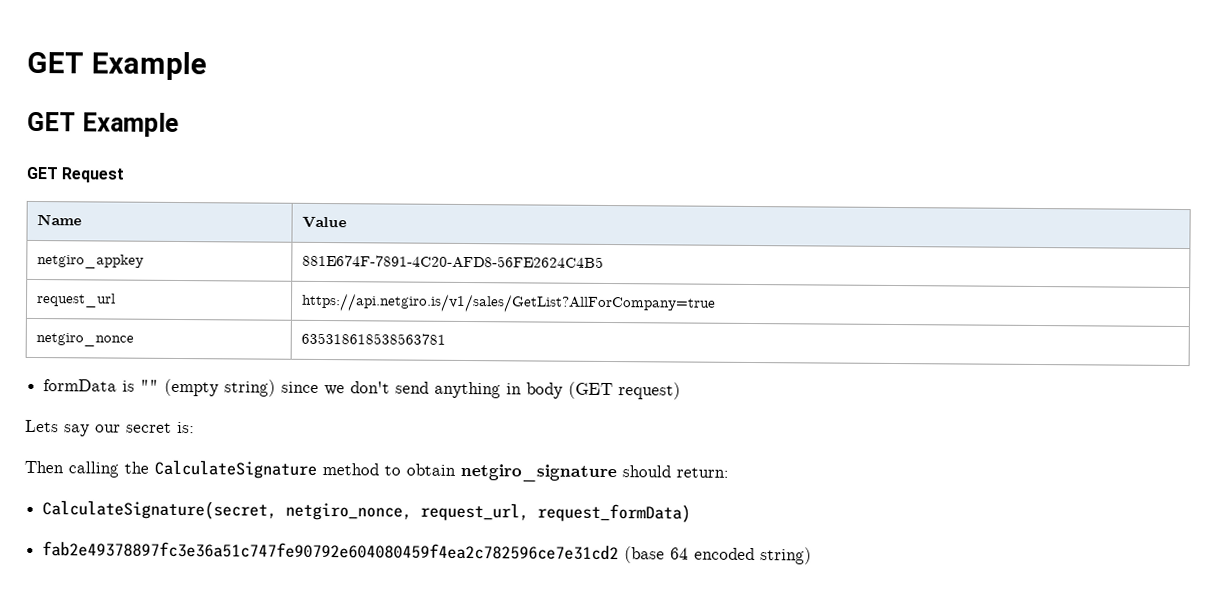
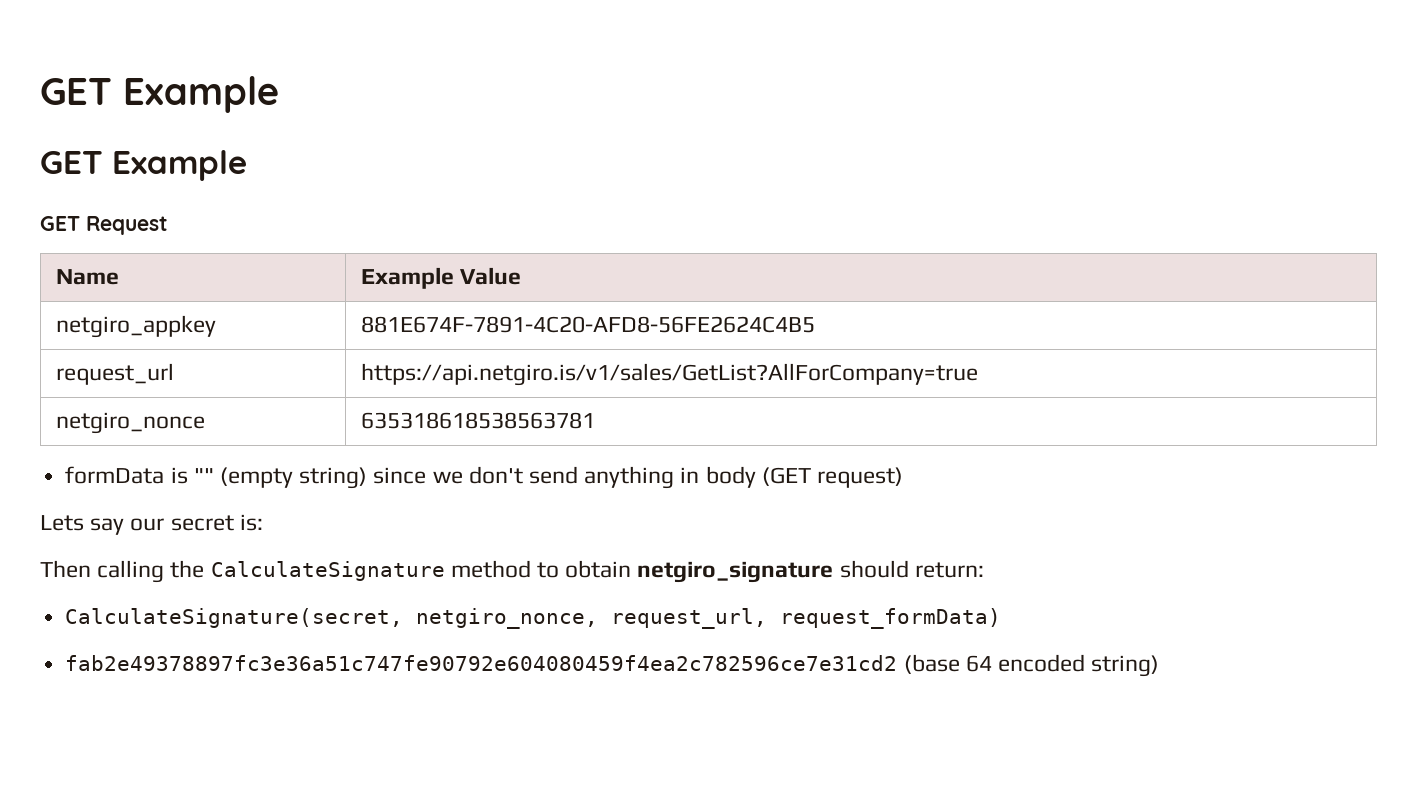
- Name | Value
+ Name | Example Value

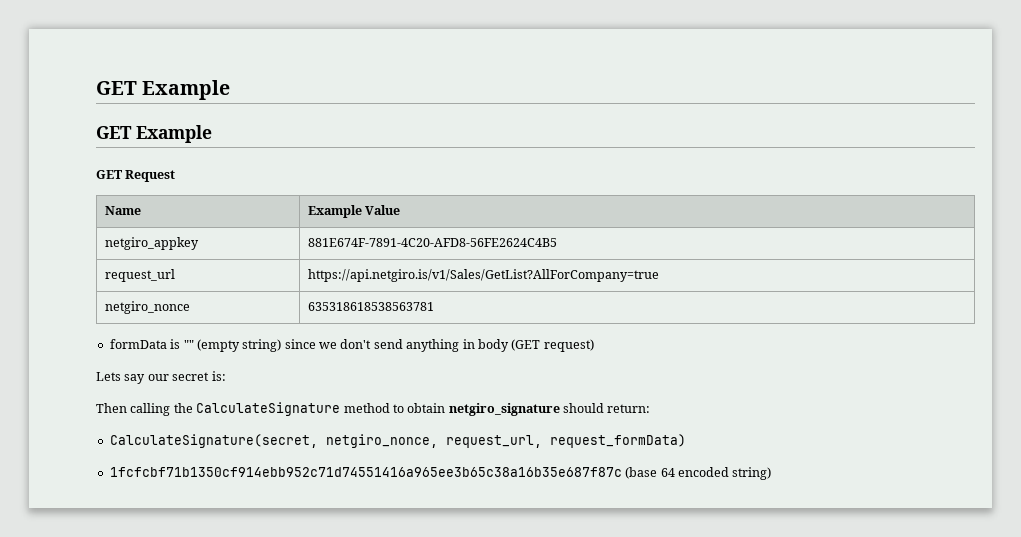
- request_url | https://api.netgiro.is/v1/sales/GetList?AllForCompany=true
+ request_url | https://api.netgiro.is/v1/Sales/GetList?AllForCompany=true
- fab2e49378897fc3e36a51c747fe90792e604080459f4ea2c782596ce7e31cd2 (base 64 encoded string)
+ 1fcfcbf71b1350cf914ebb952c71d74551416a965ee3b65c38a16b35e687f87c (base 64 encoded string)

